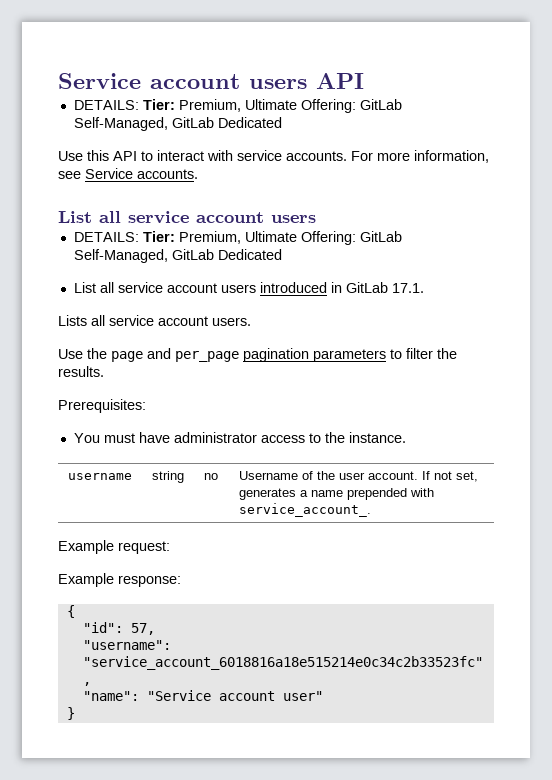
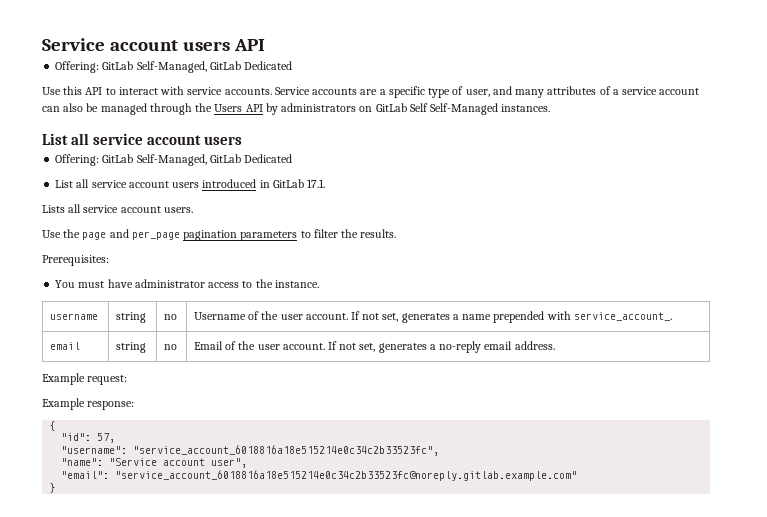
  Service account users API
- DETAILS: Tier: Premium, Ultimate Offering: GitLab Self-Managed, GitLab Dedicated
+ Offering: GitLab Self-Managed, GitLab Dedicated
- For more information, see Service accounts.
+ Service accounts are a specific type of user, and many attributes of a service account can also be managed through the Users API by administrators on GitLab Self Self-Managed instances.
  List all service account users
- DETAILS: Tier: Premium, Ultimate Offering: GitLab Self-Managed, GitLab Dedicated
+ Offering: GitLab Self-Managed, GitLab Dedicated
+ email | string | no | Email of the user account. If not set, generates a no-reply email address.
- "name": "Service account user"
+ "name": "Service account user",
+ "email": "service_account_6018816a18e515214e0c34c2b33523fc@noreply.gitlab.example.com"

